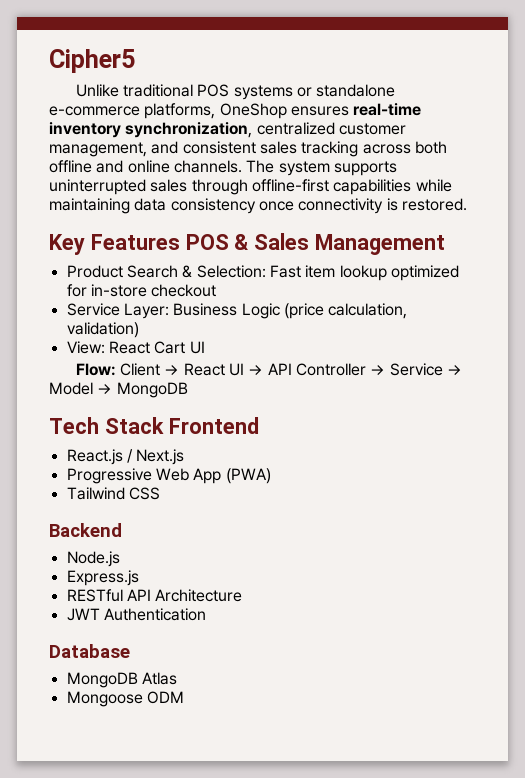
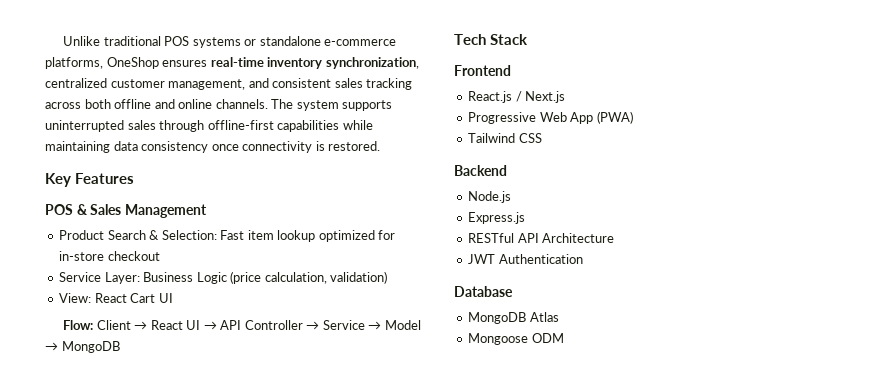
- Cipher5
- Key Features POS & Sales Management
+ Key Features
+ POS & Sales Management
- Tech Stack Frontend
+ Tech Stack
+ Frontend

